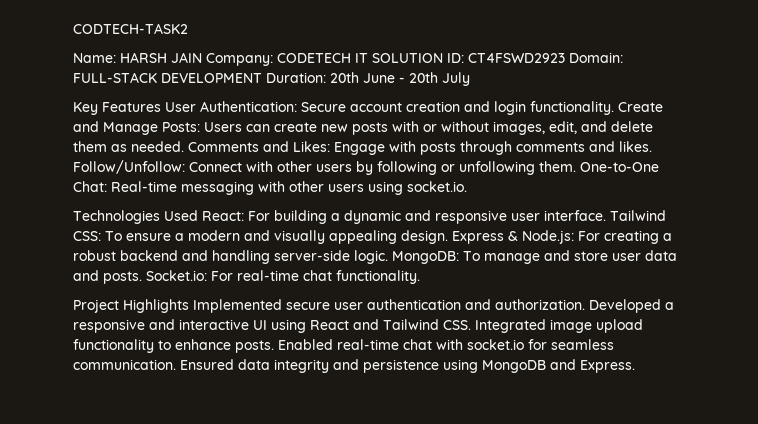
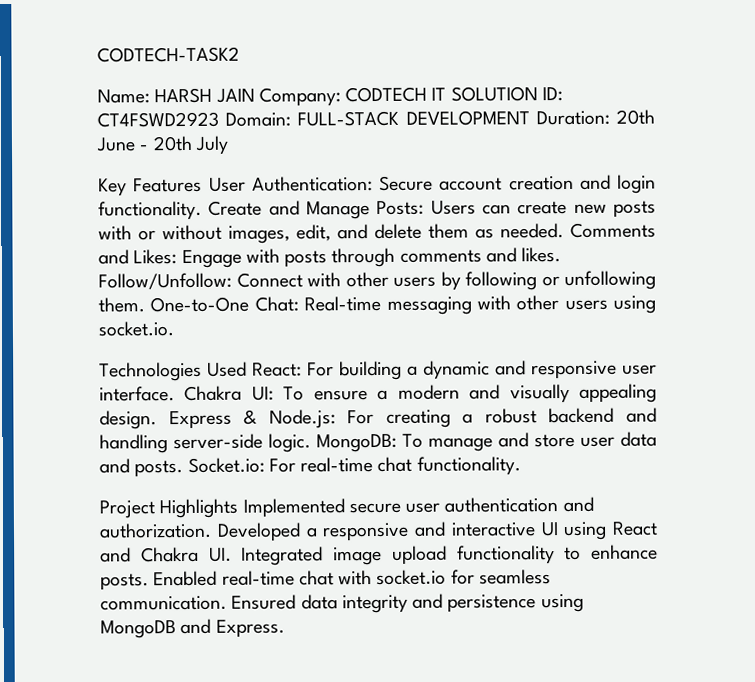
- Name: HARSH JAIN Company: CODETECH IT SOLUTION ID: CT4FSWD2923 Domain: FULL-STACK DEVELOPMENT Duration: 20th June - 20th July
+ Name: HARSH JAIN Company: CODTECH IT SOLUTION ID: CT4FSWD2923 Domain: FULL-STACK DEVELOPMENT Duration: 20th June - 20th July
- Tailwind CSS: To ensure a modern and visually appealing design.
+ Chakra UI: To ensure a modern and visually appealing design.
- Developed a responsive and interactive UI using React and Tailwind CSS. Integrated image upload functionality to enhance posts.
+ Developed a responsive and interactive UI using React and Chakra UI. Integrated image upload functionality to enhance posts.

